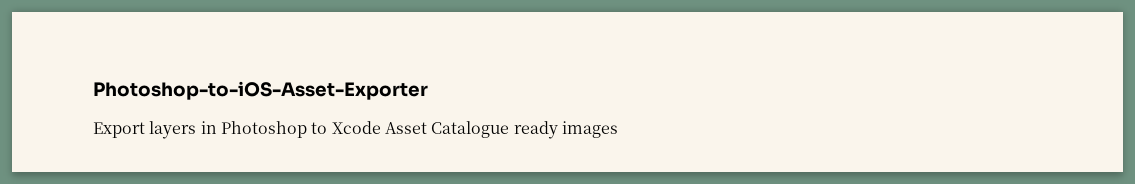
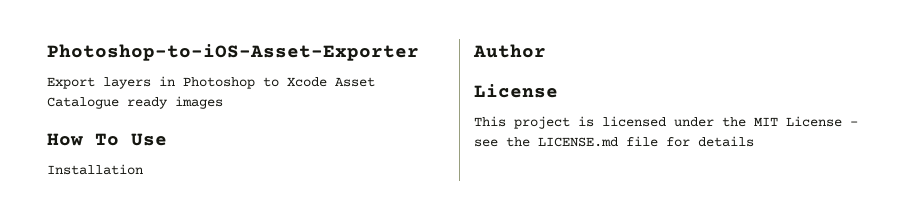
+ How To Use
+ Installation
+ Author
+ License
+ This project is licensed under the MIT License - see the LICENSE.md file for details

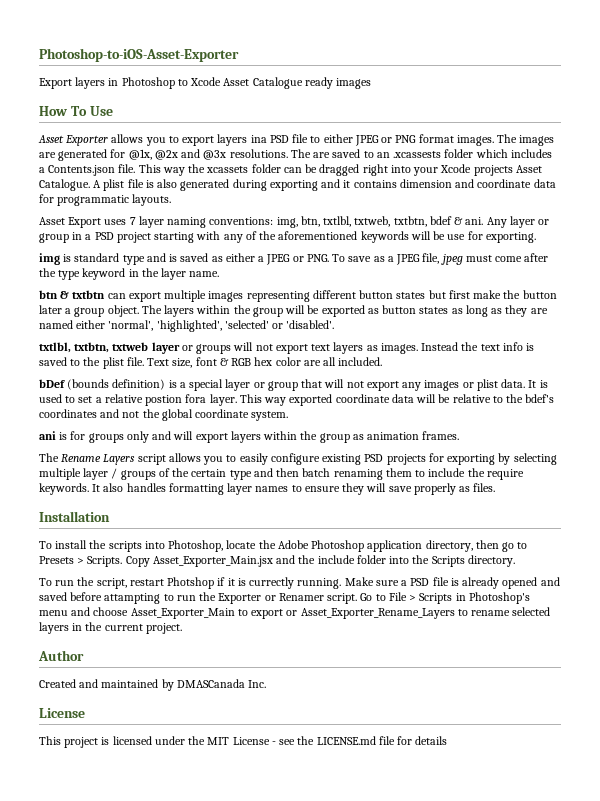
+ Asset Exporter allows you to export layers ina PSD file to either JPEG or PNG format images. The images are generated for @1x, @2x and @3x resolutions. The are saved to an .xcassests folder which includes a Contents.json file. This way the xcassets folder can be dragged right into your Xcode projects Asset Catalogue. A plist file is also generated during exporting and it contains dimension and coordinate data for programmatic layouts.
+ Asset Export uses 7 layer naming conventions: img, btn, txtlbl, txtweb, txtbtn, bdef & ani. Any layer or group in a PSD project starting with any of the aforementioned keywords will be use for exporting.
+ img is standard type and is saved as either a JPEG or PNG. To save as a JPEG file, jpeg must come after the type keyword in the layer name.
+ btn & txtbtn can export multiple images representing different button states but first make the button later a group object. The layers within the group will be exported as button states as long as they are named either 'normal', 'highlighted', 'selected' or 'disabled'.
+ txtlbl, txtbtn, txtweb layer or groups will not export text layers as images. Instead the text info is saved to the plist file. Text size, font & RGB hex color are all included.
+ bDef (bounds definition) is a special layer or group that will not export any images or plist data. It is used to set a relative postion fora layer. This way exported coordinate data will be relative to the bdef's coordinates and not the global coordinate system.
+ ani is for groups only and will export layers within the group as animation frames.
+ The Rename Layers script allows you to easily configure existing PSD projects for exporting by selecting multiple layer / groups of the certain type and then batch renaming them to include the require keywords. It also handles formatting layer names to ensure they will save properly as files.
  Installation
+ To install the scripts into Photoshop, locate the Adobe Photoshop application directory, then go to Presets > Scripts. Copy Asset_Exporter_Main.jsx and the include folder into the Scripts directory.
+ To run the script, restart Photshop if it is currectly running. Make sure a PSD file is already opened and saved before attampting to run the Exporter or Renamer script. Go to File > Scripts in Photoshop's menu and choose Asset_Exporter_Main to export or Asset_Exporter_Rename_Layers to rename selected layers in the current project.
  Author
+ Created and maintained by DMASCanada Inc.

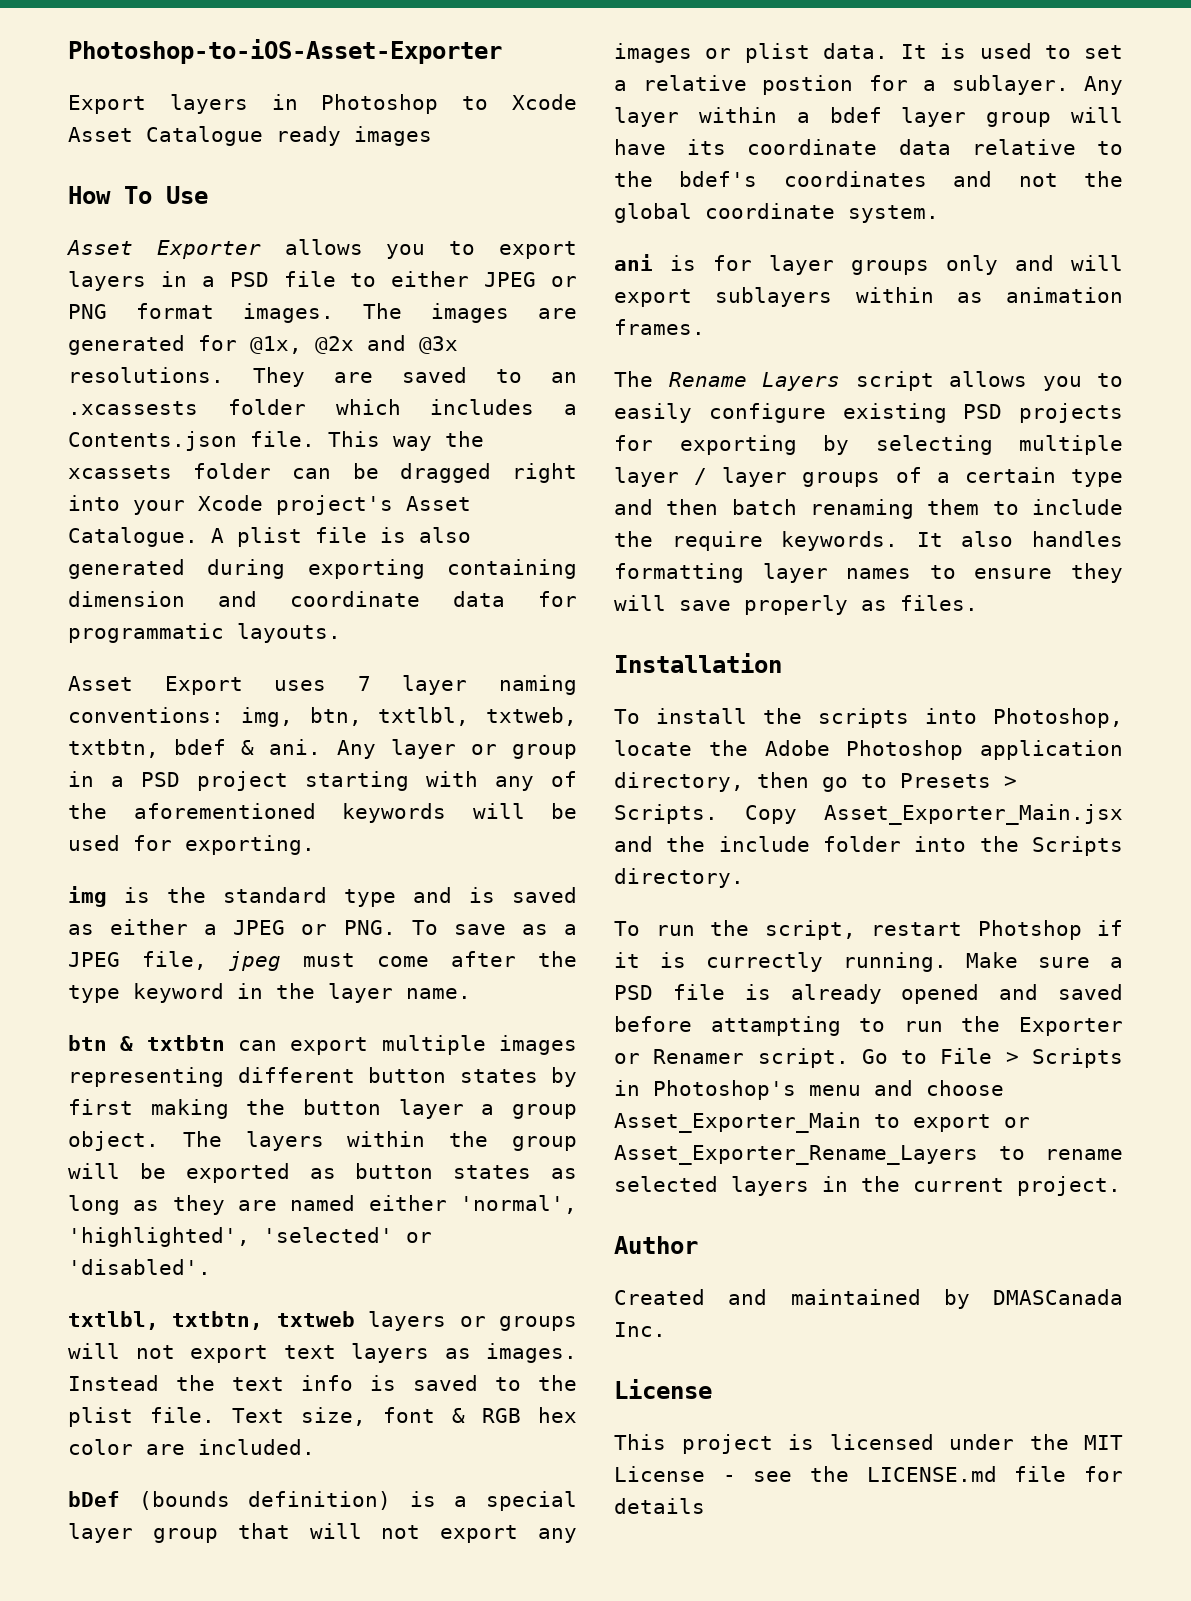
- Asset Exporter allows you to export layers ina PSD file to either JPEG or PNG format images.
+ Asset Exporter allows you to export layers in a PSD file to either JPEG or PNG format images.
- The are saved to an .xcassests folder which includes a Contents.json file.
+ They are saved to an .xcassests folder which includes a Contents.json file.
- This way the xcassets folder can be dragged right into your Xcode projects Asset Catalogue.
+ This way the xcassets folder can be dragged right into your Xcode project's Asset Catalogue.
- A plist file is also generated during exporting and it contains dimension and coordinate data for programmatic layouts.
+ A plist file is also generated during exporting containing dimension and coordinate data for programmatic layouts.
- Any layer or group in a PSD project starting with any of the aforementioned keywords will be use for exporting.
+ Any layer or group in a PSD project starting with any of the aforementioned keywords will be used for exporting.
- img is standard type and is saved as either a JPEG or PNG. To save as a JPEG file, jpeg must come after the type keyword in the layer name.
+ img is the standard type and is saved as either a JPEG or PNG. To save as a JPEG file, jpeg must come after the type keyword in the layer name.
- btn & txtbtn can export multiple images representing different button states but first make the button later a group object.
+ btn & txtbtn can export multiple images representing different button states by first making the button layer a group object.
- txtlbl, txtbtn, txtweb layer or groups will not export text layers as images.
+ txtlbl, txtbtn, txtweb layers or groups will not export text layers as images.
- Text size, font & RGB hex color are all included.
+ Text size, font & RGB hex color are included.
- bDef (bounds definition) is a special layer or group that will not export any images or plist data.
+ bDef (bounds definition) is a special layer group that will not export any images or plist data.
- It is used to set a relative postion fora layer. This way exported coordinate data will be relative to the bdef's coordinates and not the global coordinate system.
+ It is used to set a relative postion for a sublayer. Any layer within a bdef layer group will have its coordinate data relative to the bdef's coordinates and not the global coordinate system.
- ani is for groups only and will export layers within the group as animation frames.
+ ani is for layer groups only and will export sublayers within as animation frames.
- The Rename Layers script allows you to easily configure existing PSD projects for exporting by selecting multiple layer / groups of the certain type and then batch renaming them to include the require keywords.
+ The Rename Layers script allows you to easily configure existing PSD projects for exporting by selecting multiple layer / layer groups of a certain type and then batch renaming them to include the require keywords.

